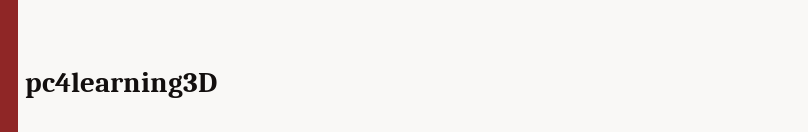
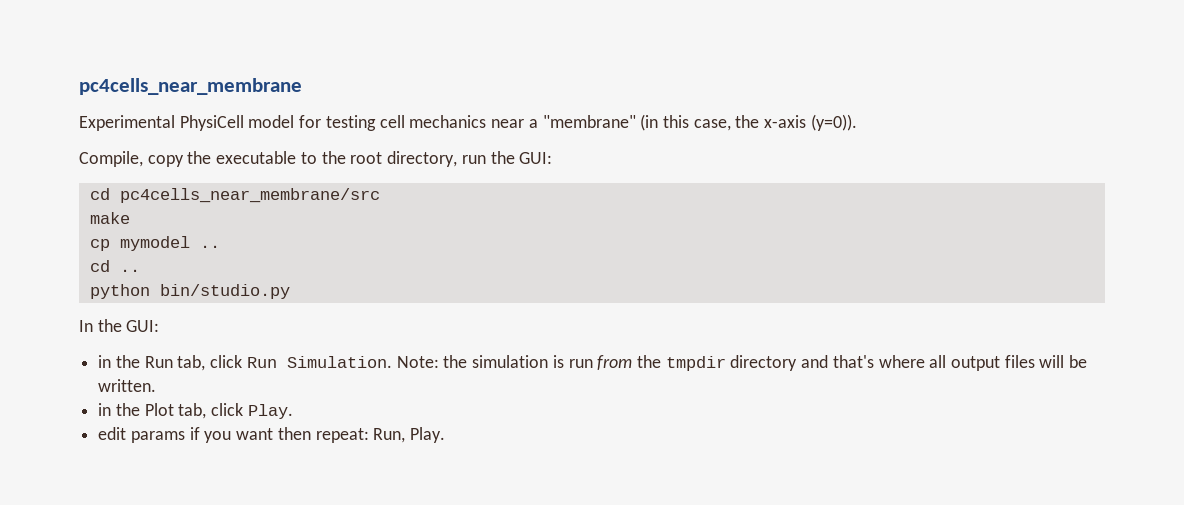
- pc4learning3D
+ pc4cells_near_membrane
+ Experimental PhysiCell model for testing cell mechanics near a "membrane" (in this case, the x-axis (y=0)).
+ Compile, copy the executable to the root directory, run the GUI:
+ cd pc4cells_near_membrane/src
+ make
+ cp mymodel ..
+ cd ..
+ python bin/studio.py
+ In the GUI:
+ in the Run tab, click Run Simulation. Note: the simulation is run from the tmpdir directory and that's where all output files will be written.
+ in the Plot tab, click Play.
+ edit params if you want then repeat: Run, Play.

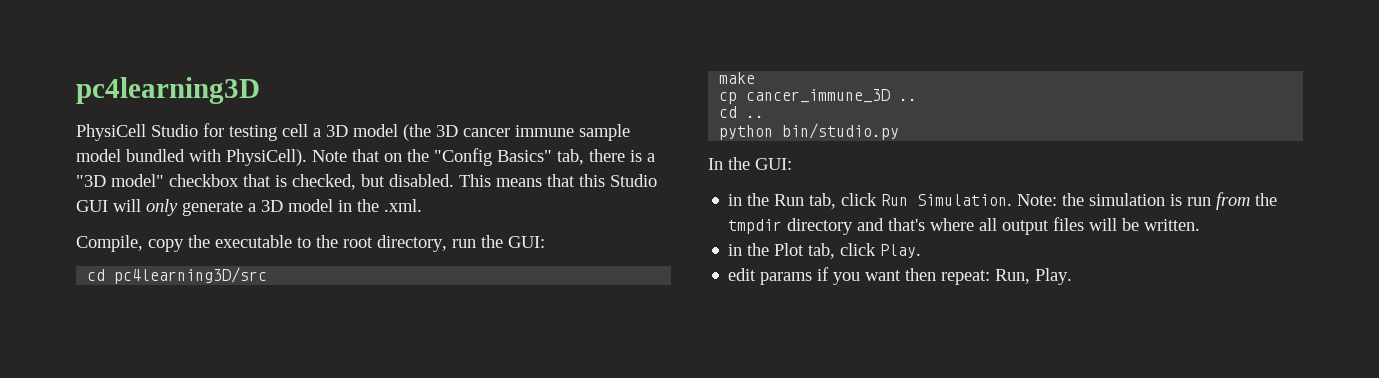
- pc4cells_near_membrane
- Experimental PhysiCell model for testing cell mechanics near a "membrane" (in this case, the x-axis (y=0)).
+ pc4learning3D
+ PhysiCell Studio for testing cell a 3D model (the 3D cancer immune sample model bundled with PhysiCell). Note that on the "Config Basics" tab, there is a "3D model" checkbox that is checked, but disabled. This means that this Studio GUI will only generate a 3D model in the .xml.
- cd pc4cells_near_membrane/src
+ cd pc4learning3D/src
- cp mymodel ..
+ cp cancer_immune_3D ..

